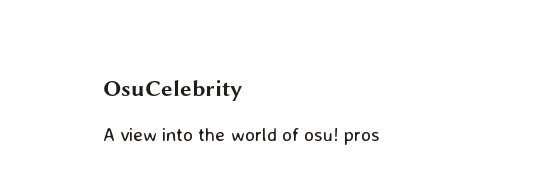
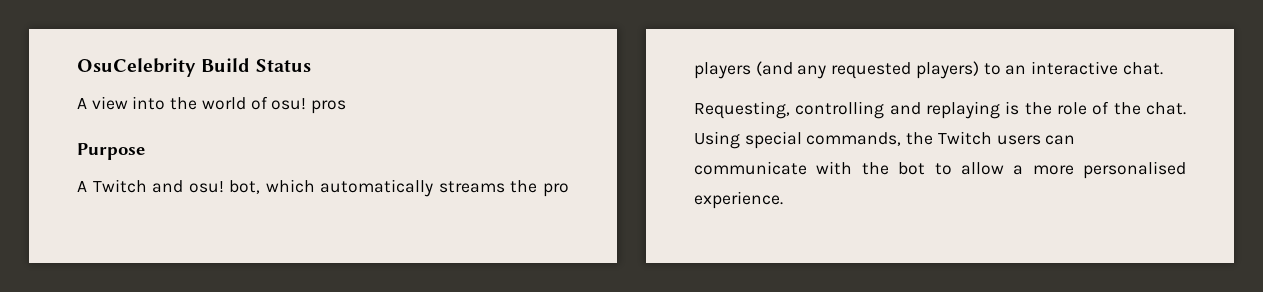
- OsuCelebrity
+ OsuCelebrity Build Status
+ Purpose
+ A Twitch and osu! bot, which automatically streams the pro players (and any requested players) to an interactive chat.
+ Requesting, controlling and replaying is the role of the chat. Using special commands, the Twitch users can communicate with the bot to allow a more personalised experience.

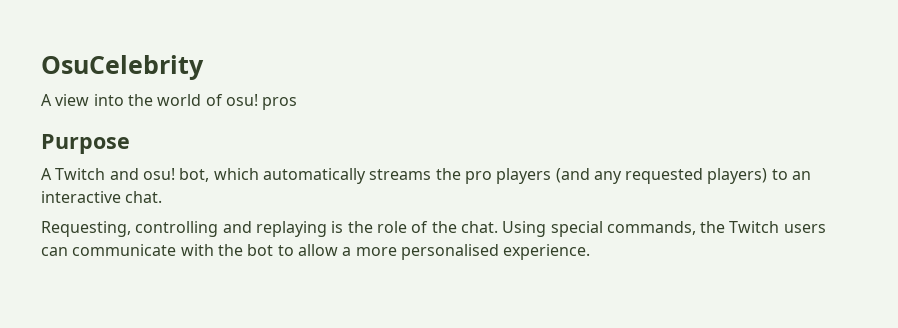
- OsuCelebrity Build Status
+ OsuCelebrity

